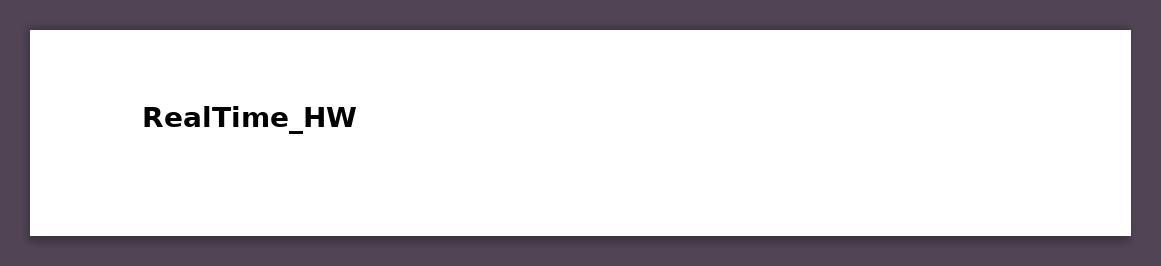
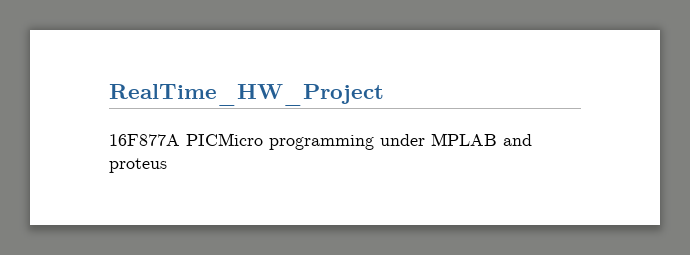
- RealTime_HW
+ RealTime_HW_Project
+ 16F877A PICMicro programming under MPLAB and proteus

